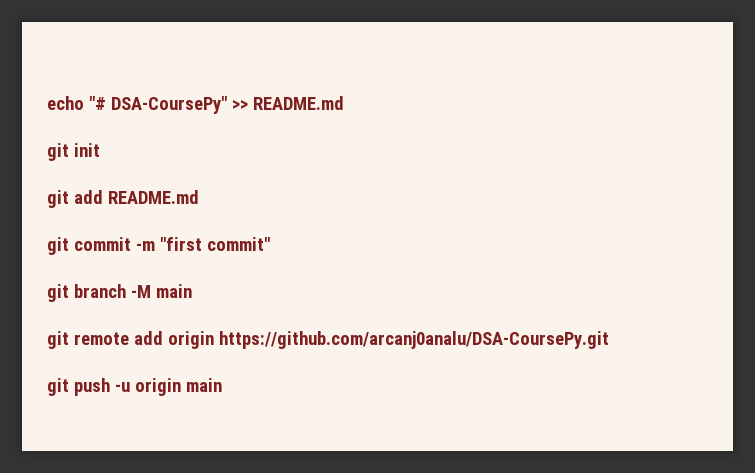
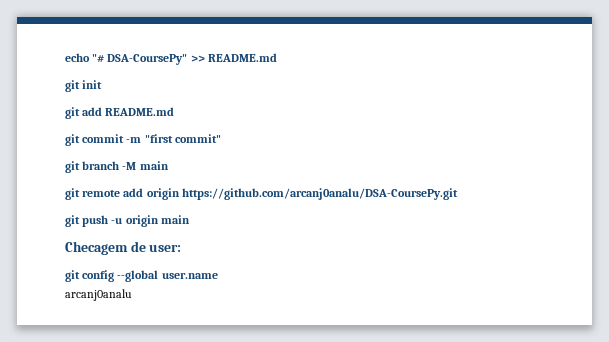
+ Checagem de user:
+ git config --global user.name
+ arcanj0analu

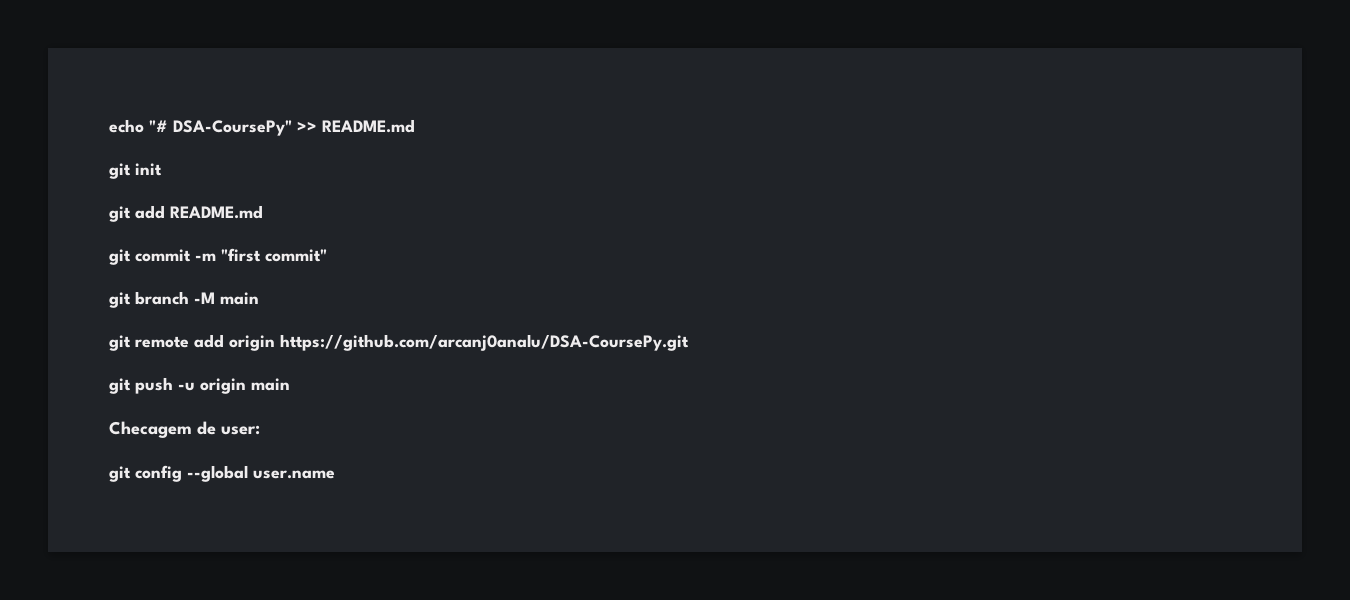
- arcanj0analu

